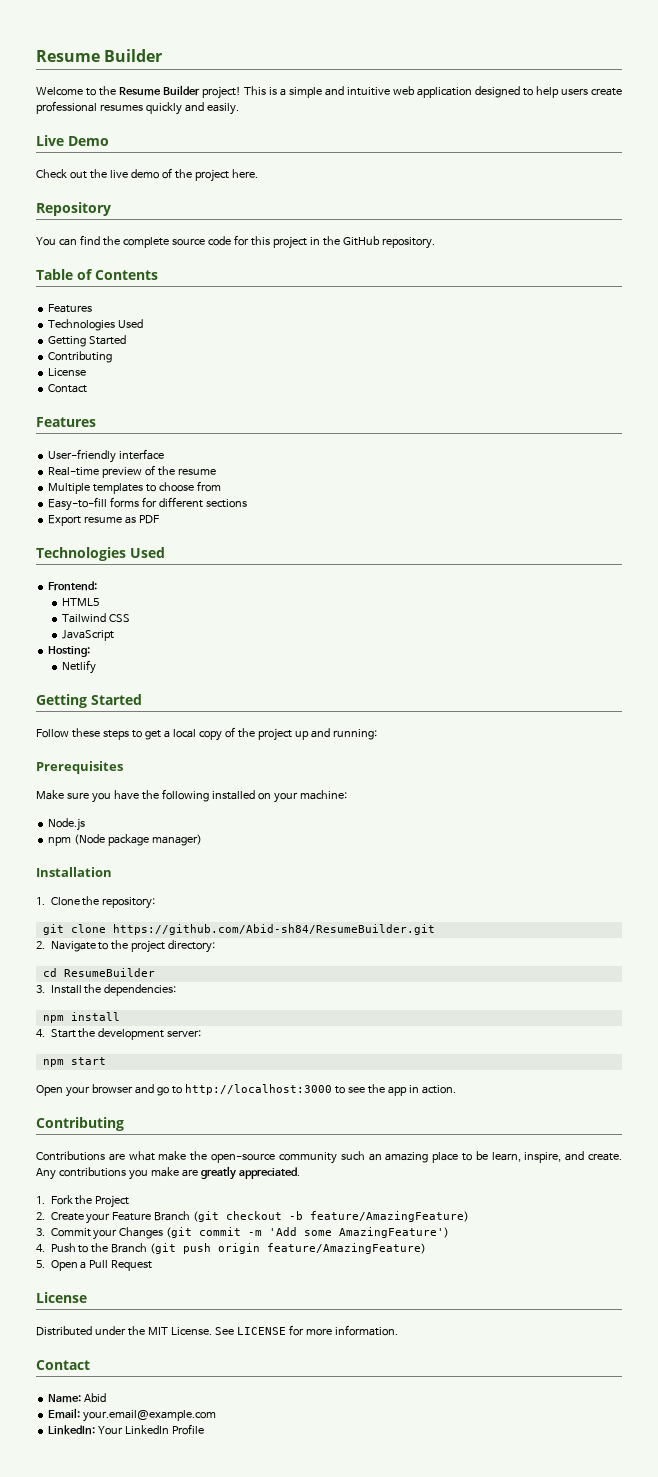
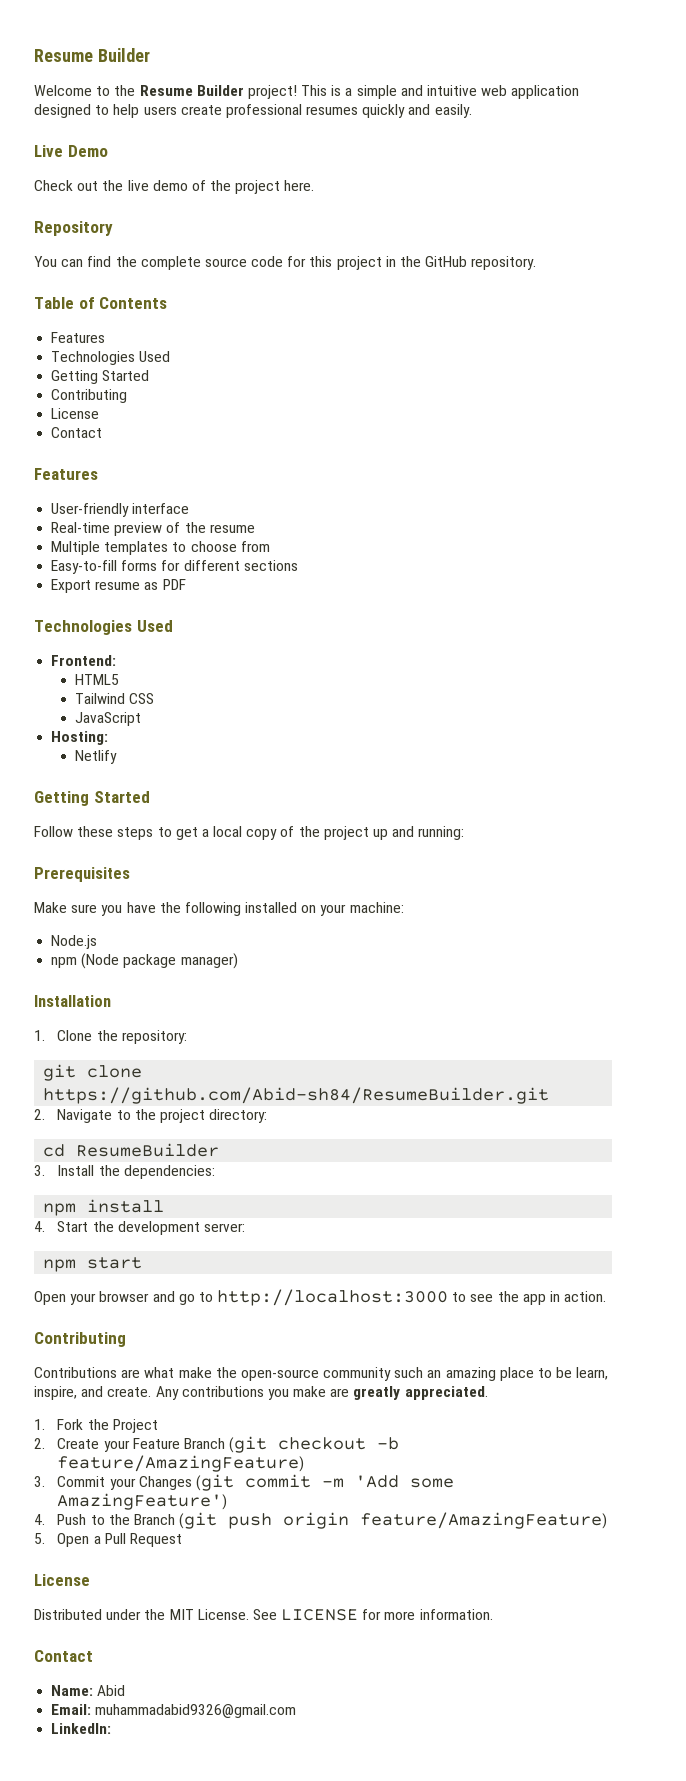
- Email: your.email@example.com
+ Email: muhammadabid9326@gmail.com
- LinkedIn: Your LinkedIn Profile
+ LinkedIn:

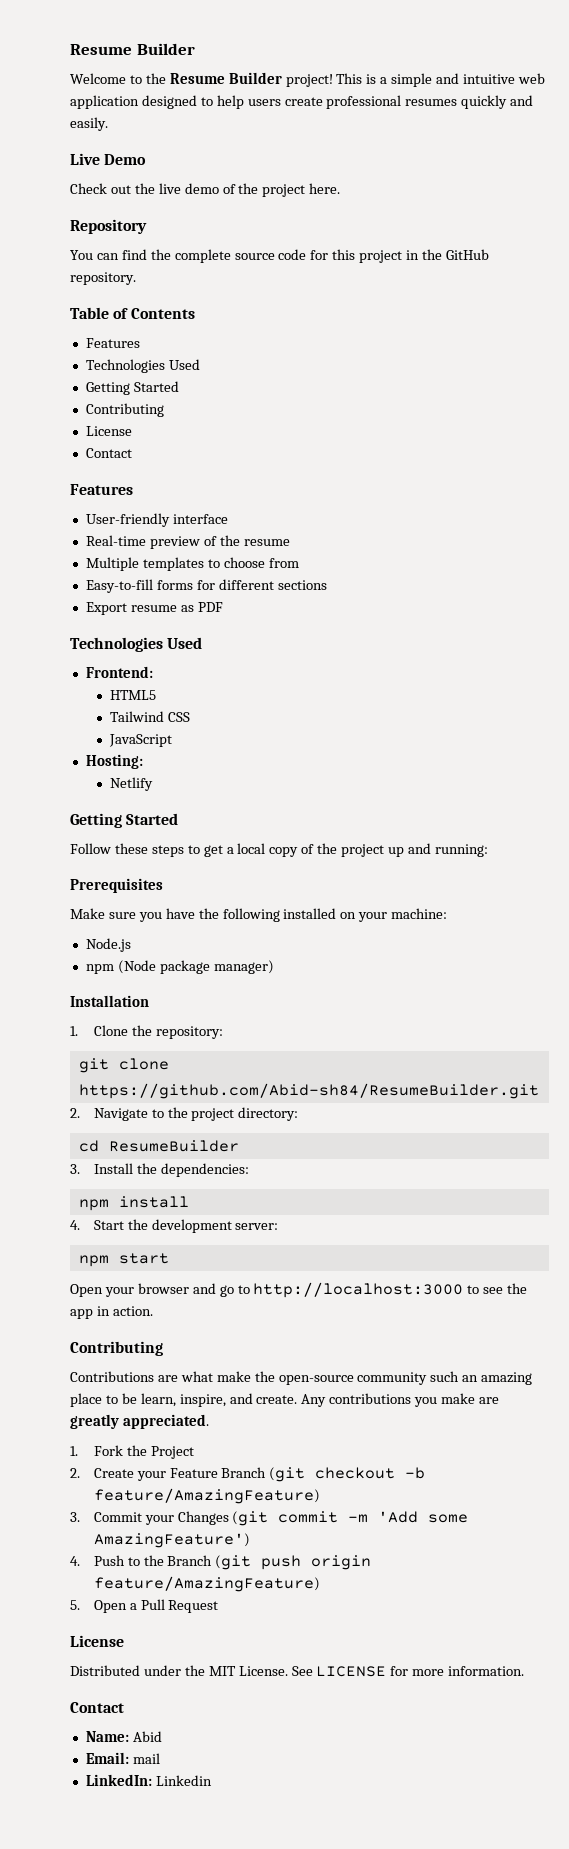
- Email: muhammadabid9326@gmail.com
+ Email: mail
- LinkedIn:
+ LinkedIn: Linkedin

